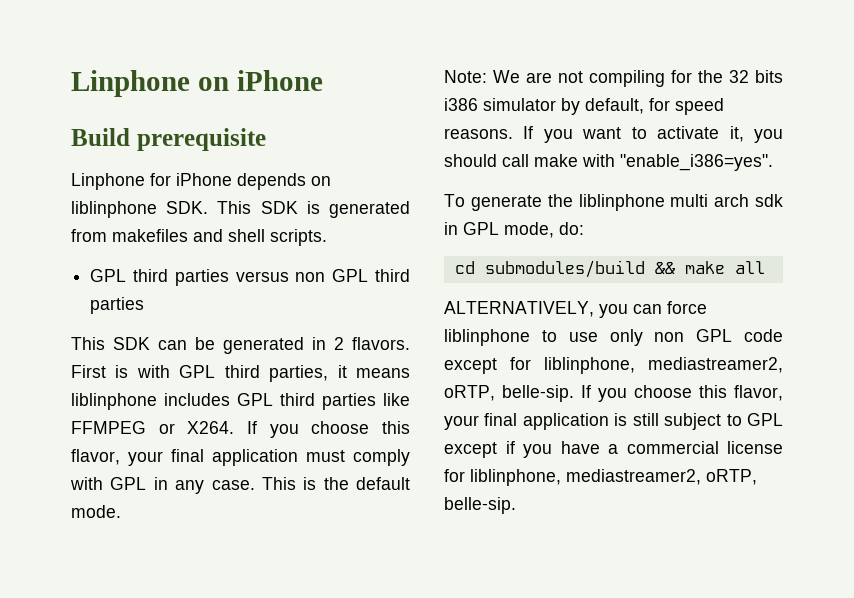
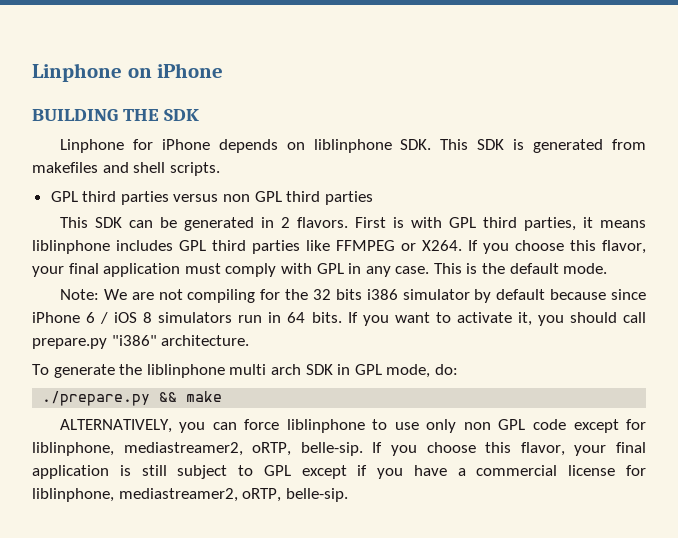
- Build prerequisite
+ BUILDING THE SDK
- Note: We are not compiling for the 32 bits i386 simulator by default, for speed reasons.
+ Note: We are not compiling for the 32 bits i386 simulator by default because since iPhone 6 / iOS 8 simulators run in 64 bits.
- If you want to activate it, you should call make with "enable_i386=yes".
+ If you want to activate it, you should call prepare.py "i386" architecture.
- To generate the liblinphone multi arch sdk in GPL mode, do:
+ To generate the liblinphone multi arch SDK in GPL mode, do:
- cd submodules/build && make all
+ ./prepare.py && make

